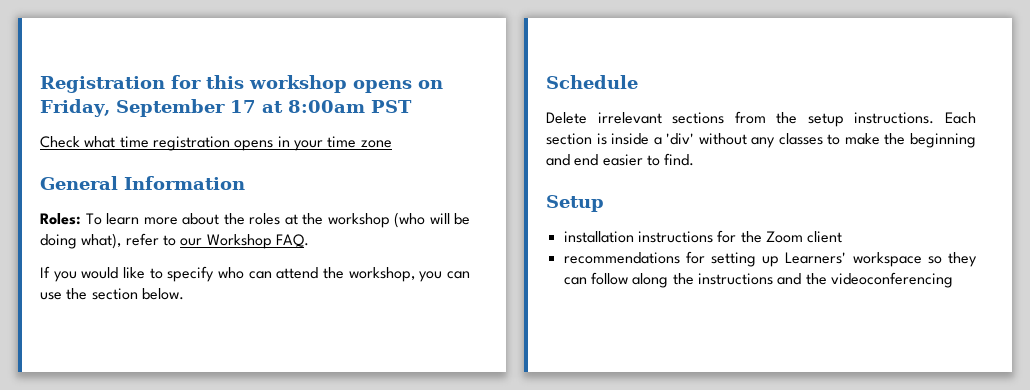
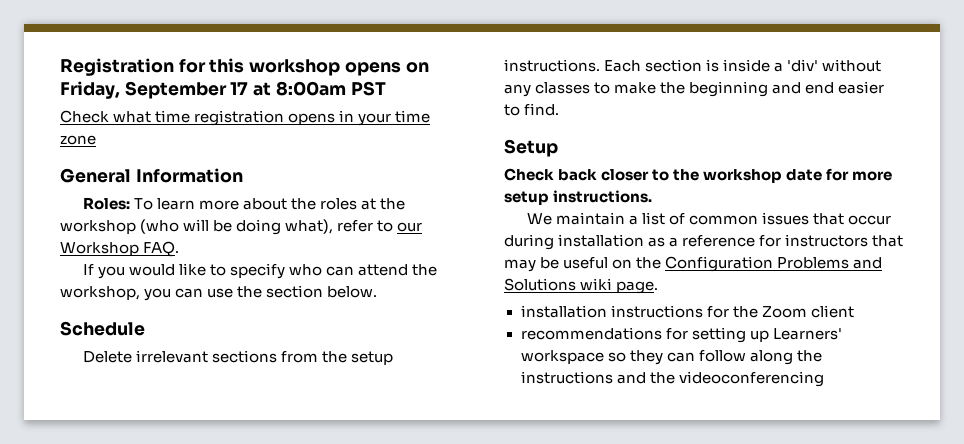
+ Check back closer to the workshop date for more setup instructions.
+ We maintain a list of common issues that occur during installation as a reference for instructors that may be useful on the Configuration Problems and Solutions wiki page.

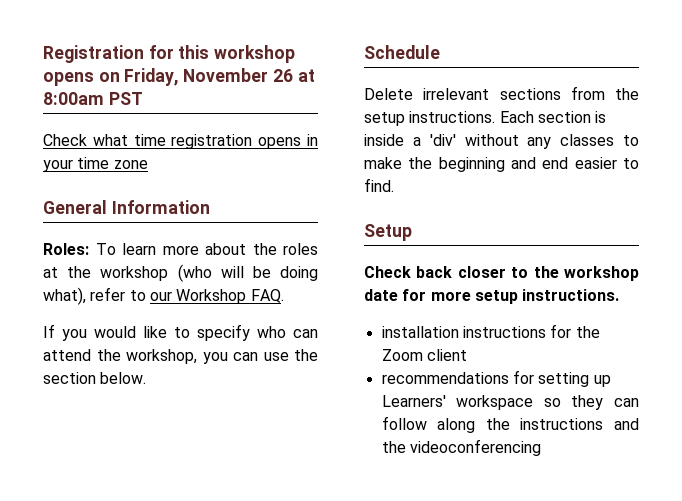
- Registration for this workshop opens on Friday, September 17 at 8:00am PST
+ Registration for this workshop opens on Friday, November 26 at 8:00am PST
- We maintain a list of common issues that occur during installation as a reference for instructors that may be useful on the Configuration Problems and Solutions wiki page.

